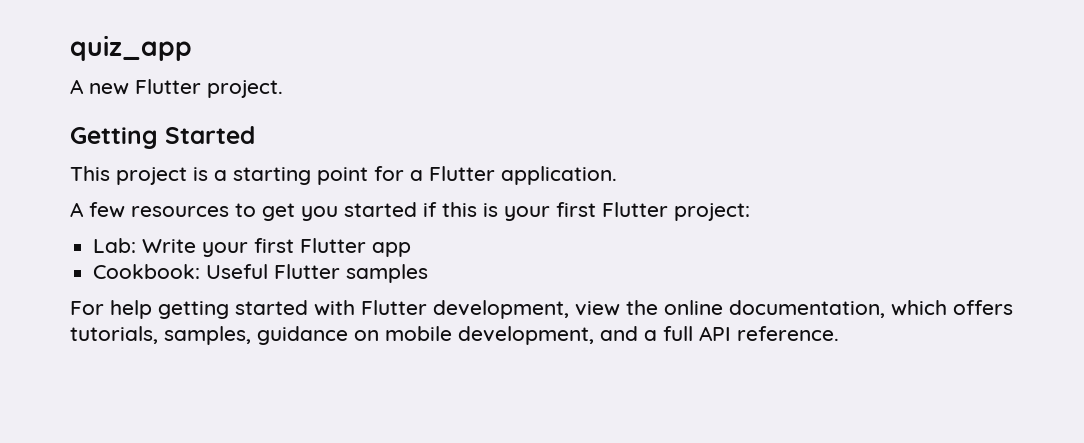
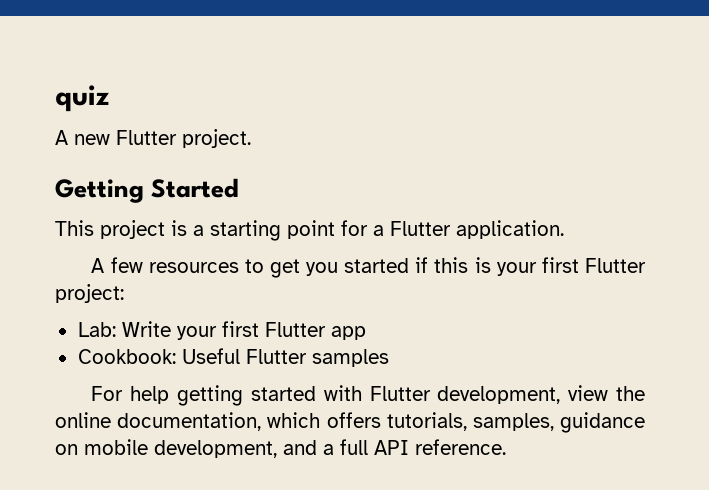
- quiz_app
+ quiz

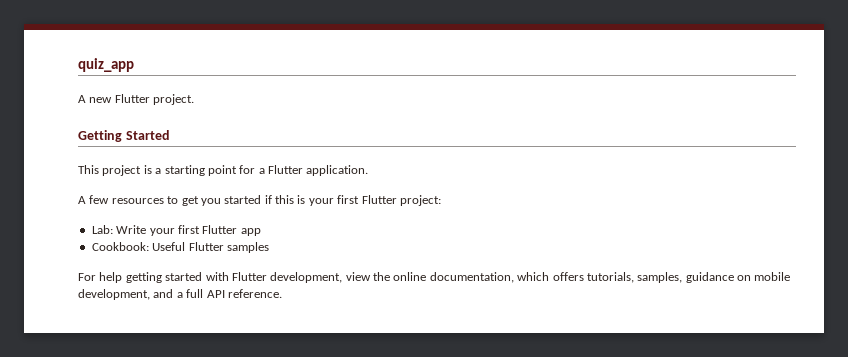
- quiz
+ quiz_app

